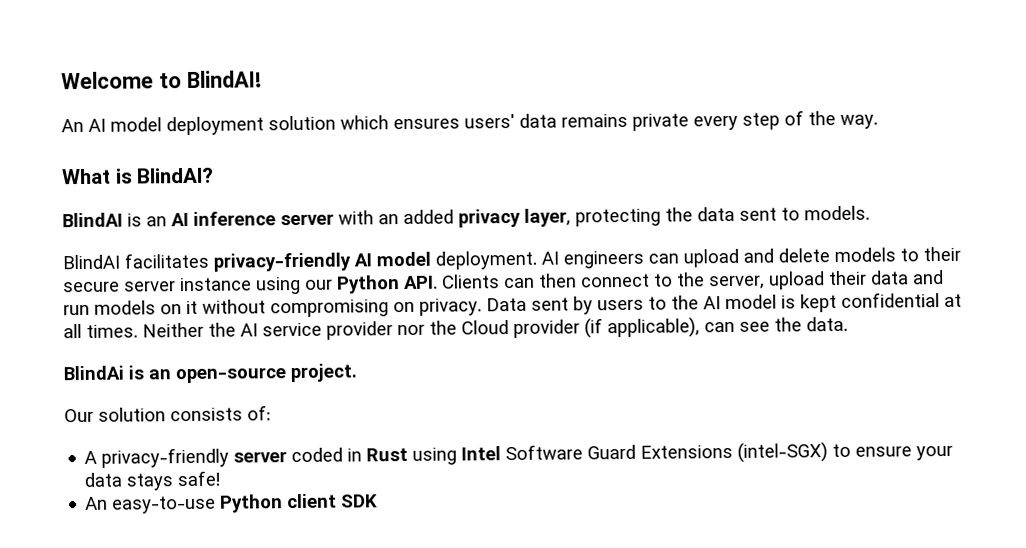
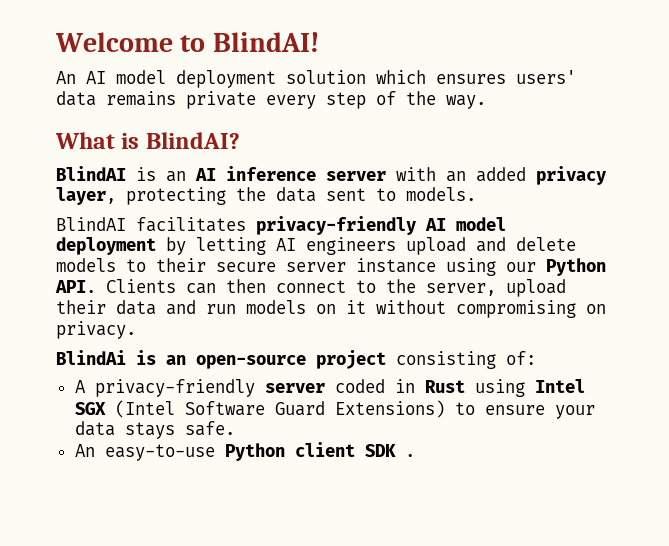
- BlindAI facilitates privacy-friendly AI model deployment. AI engineers can upload and delete models to their secure server instance using our Python API. Clients can then connect to the server, upload their data and run models on it without compromising on privacy. Data sent by users to the AI model is kept confidential at all times. Neither the AI service provider nor the Cloud provider (if applicable), can see the data.
+ BlindAI facilitates privacy-friendly AI model deployment by letting AI engineers upload and delete models to their secure server instance using our Python API. Clients can then connect to the server, upload their data and run models on it without compromising on privacy.
- BlindAi is an open-source project.
- Our solution consists of:
+ BlindAi is an open-source project consisting of:
- A privacy-friendly server coded in Rust using Intel Software Guard Extensions (intel-SGX) to ensure your data stays safe!
+ A privacy-friendly server coded in Rust using Intel SGX (Intel Software Guard Extensions) to ensure your data stays safe.
- An easy-to-use Python client SDK
+ An easy-to-use Python client SDK .

